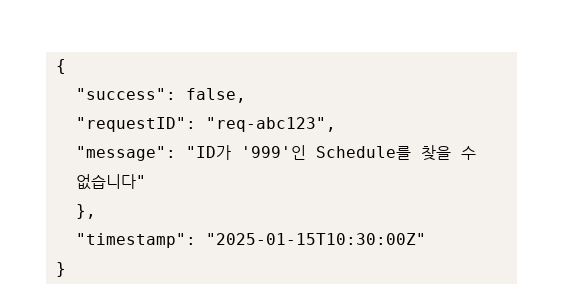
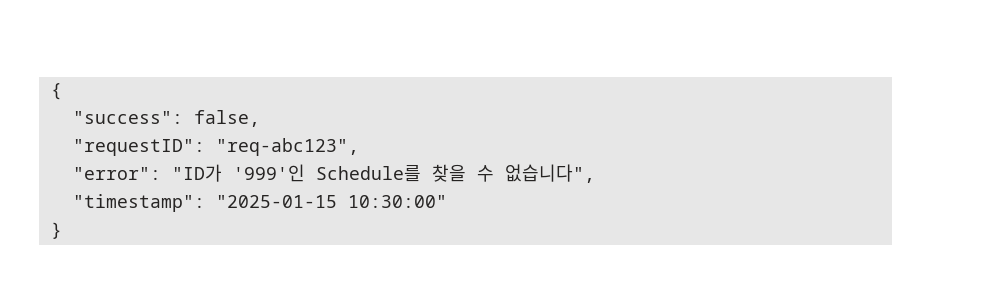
- "message": "ID가 '999'인 Schedule를 찾을 수 없습니다"
- },
+ "error": "ID가 '999'인 Schedule를 찾을 수 없습니다",
- "timestamp": "2025-01-15T10:30:00Z"
+ "timestamp": "2025-01-15 10:30:00"

